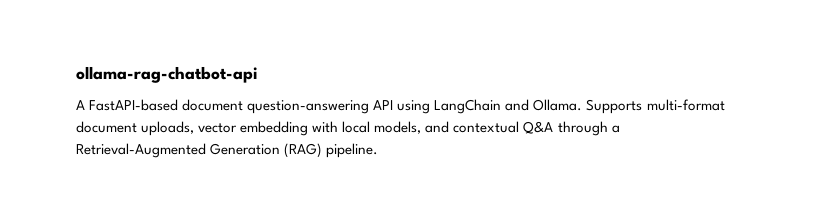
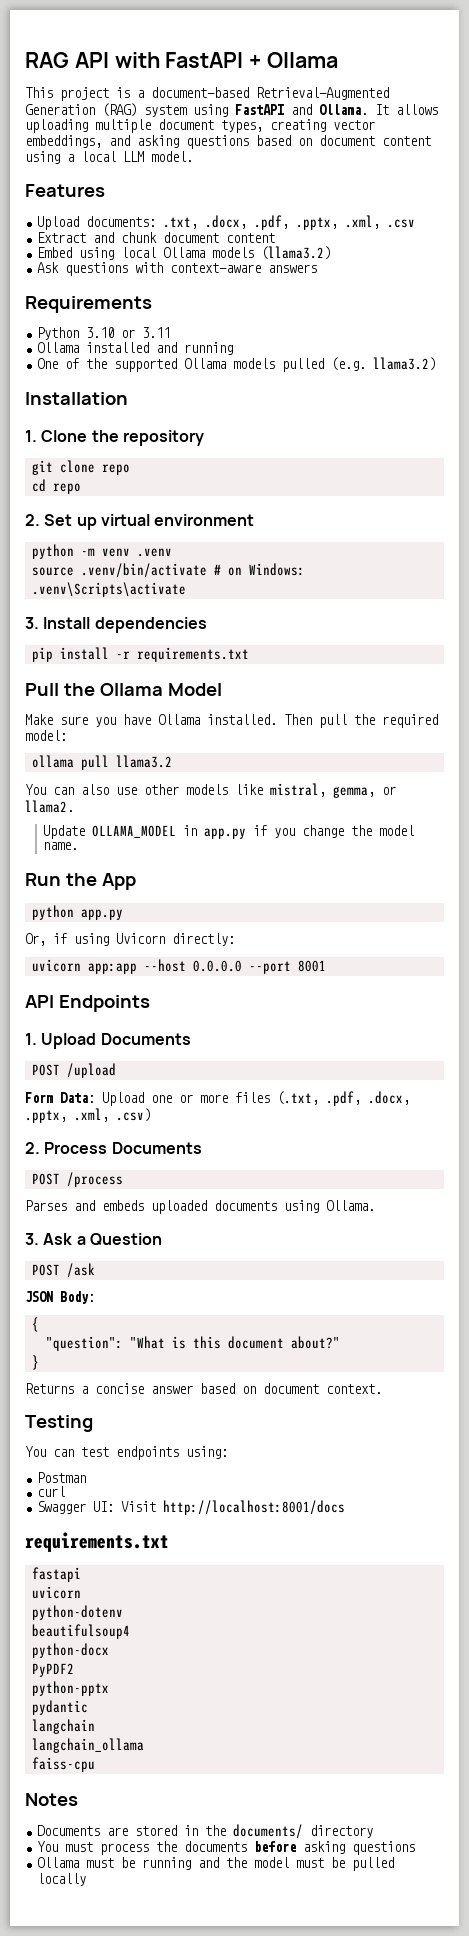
- ollama-rag-chatbot-api
- A FastAPI-based document question-answering API using LangChain and Ollama. Supports multi-format document uploads, vector embedding with local models, and contextual Q&A through a Retrieval-Augmented Generation (RAG) pipeline.
+ RAG API with FastAPI + Ollama
+ This project is a document-based Retrieval-Augmented Generation (RAG) system using FastAPI and Ollama. It allows uploading multiple document types, creating vector embeddings, and asking questions based on document content using a local LLM model.
+ Features
+ Upload documents: .txt, .docx, .pdf, .pptx, .xml, .csv
+ Extract and chunk document content
+ Embed using local Ollama models (llama3.2)
+ Ask questions with context-aware answers
+ Requirements
+ Python 3.10 or 3.11
+ Ollama installed and running
+ One of the supported Ollama models pulled (e.g. llama3.2)
+ Installation
+ 1. Clone the repository
+ git clone repo
+ cd repo
+ 2. Set up virtual environment
+ python -m venv .venv
+ source .venv/bin/activate # on Windows: .venv\Scripts\activate
+ 3. Install dependencies
+ pip install -r requirements.txt
+ Pull the Ollama Model
+ Make sure you have Ollama installed. Then pull the required model:
+ ollama pull llama3.2
+ You can also use other models like mistral, gemma, or llama2.
+ Update OLLAMA_MODEL in app.py if you change the model name.
+ Run the App
+ python app.py
+ Or, if using Uvicorn directly:
+ uvicorn app:app --host 0.0.0.0 --port 8001
+ API Endpoints
+ 1. Upload Documents
+ POST /upload
+ Form Data: Upload one or more files (.txt, .pdf, .docx, .pptx, .xml, .csv)
+ 2. Process Documents
+ POST /process
+ Parses and embeds uploaded documents using Ollama.
+ 3. Ask a Question
+ POST /ask
+ JSON Body:
+ {
+ "question": "What is this document about?"
+ }
+ Returns a concise answer based on document context.
+ Testing
+ You can test endpoints using:
+ Postman
+ curl
+ Swagger UI: Visit http://localhost:8001/docs
+ requirements.txt
+ fastapi
+ uvicorn
+ python-dotenv
+ beautifulsoup4
+ python-docx
+ PyPDF2
+ python-pptx
+ pydantic
+ langchain
+ langchain_ollama
+ faiss-cpu
+ Notes
+ Documents are stored in the documents/ directory
+ You must process the documents before asking questions
+ Ollama must be running and the model must be pulled locally

